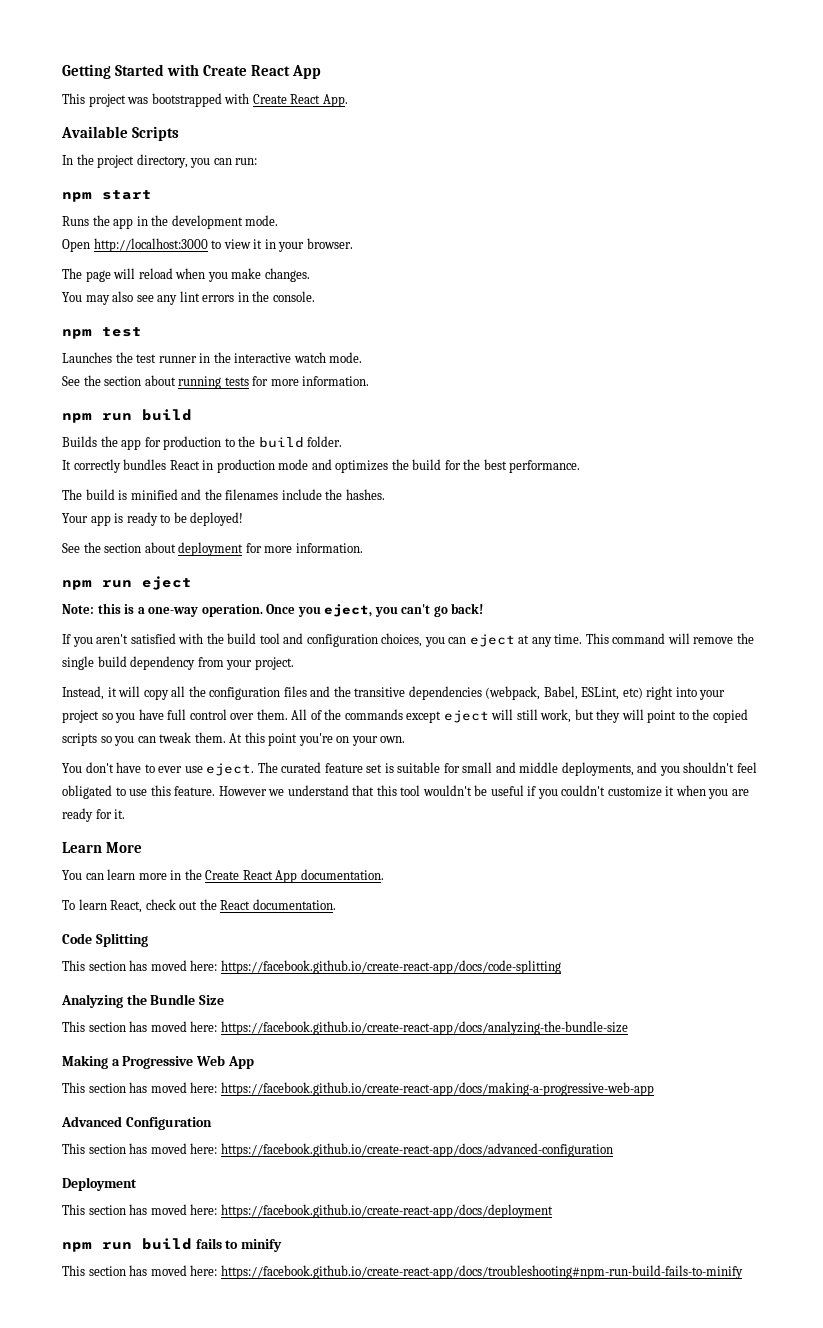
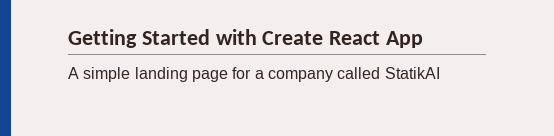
- This project was bootstrapped with Create React App.
- Available Scripts
- In the project directory, you can run:
- npm start
- Runs the app in the development mode.
- Open http://localhost:3000 to view it in your browser.
- The page will reload when you make changes.
- You may also see any lint errors in the console.
- npm test
- Launches the test runner in the interactive watch mode.
- See the section about running tests for more information.
- npm run build
- Builds the app for production to the build folder.
- It correctly bundles React in production mode and optimizes the build for the best performance.
- The build is minified and the filenames include the hashes.
- Your app is ready to be deployed!
- See the section about deployment for more information.
- npm run eject
- Note: this is a one-way operation. Once you eject, you can't go back!
- If you aren't satisfied with the build tool and configuration choices, you can eject at any time. This command will remove the single build dependency from your project.
- Instead, it will copy all the configuration files and the transitive dependencies (webpack, Babel, ESLint, etc) right into your project so you have full control over them. All of the commands except eject will still work, but they will point to the copied scripts so you can tweak them. At this point you're on your own.
- You don't have to ever use eject. The curated feature set is suitable for small and middle deployments, and you shouldn't feel obligated to use this feature. However we understand that this tool wouldn't be useful if you couldn't customize it when you are ready for it.
- Learn More
- You can learn more in the Create React App documentation.
- To learn React, check out the React documentation.
- Code Splitting
- This section has moved here: https://facebook.github.io/create-react-app/docs/code-splitting
- Analyzing the Bundle Size
- This section has moved here: https://facebook.github.io/create-react-app/docs/analyzing-the-bundle-size
- Making a Progressive Web App
- This section has moved here: https://facebook.github.io/create-react-app/docs/making-a-progressive-web-app
- Advanced Configuration
- This section has moved here: https://facebook.github.io/create-react-app/docs/advanced-configuration
- Deployment
- This section has moved here: https://facebook.github.io/create-react-app/docs/deployment
- npm run build fails to minify
- This section has moved here: https://facebook.github.io/create-react-app/docs/troubleshooting#npm-run-build-fails-to-minify
+ A simple landing page for a company called StatikAI

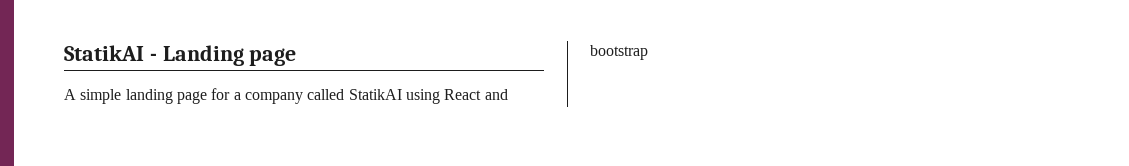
- Getting Started with Create React App
+ StatikAI - Landing page
- A simple landing page for a company called StatikAI
+ A simple landing page for a company called StatikAI using React and bootstrap

